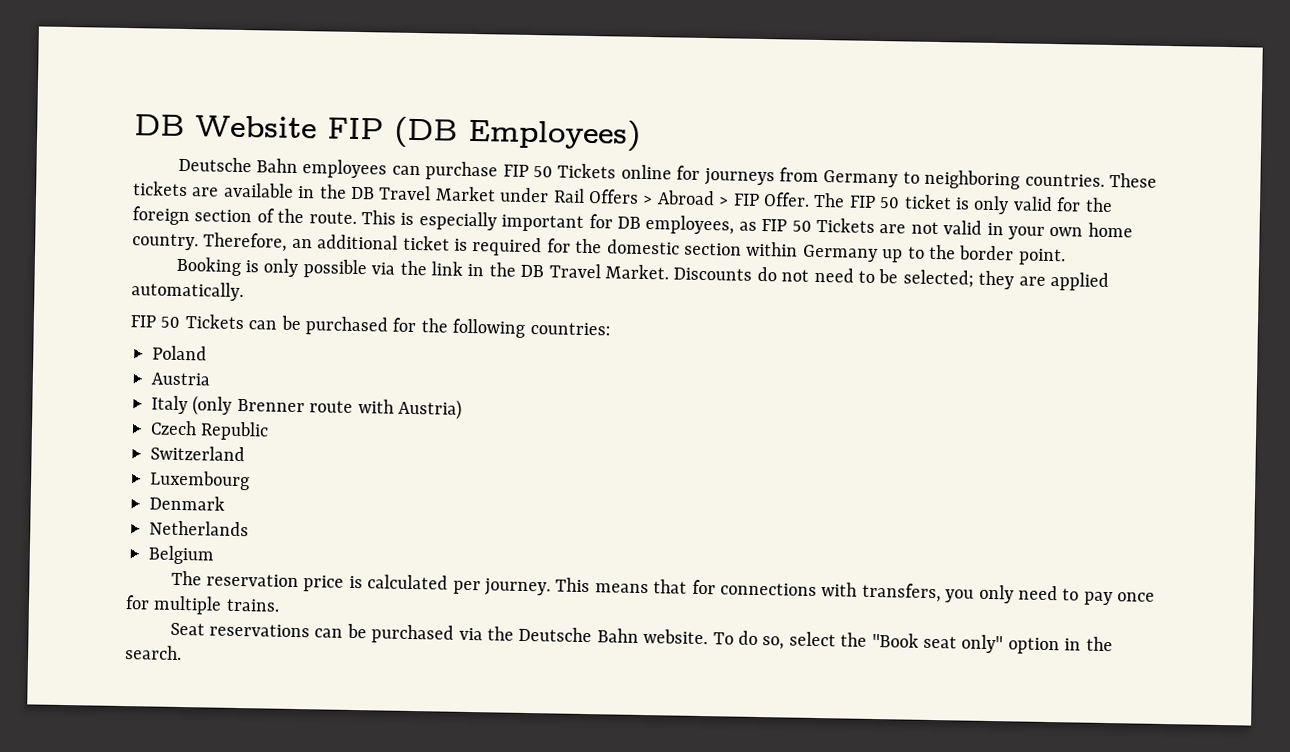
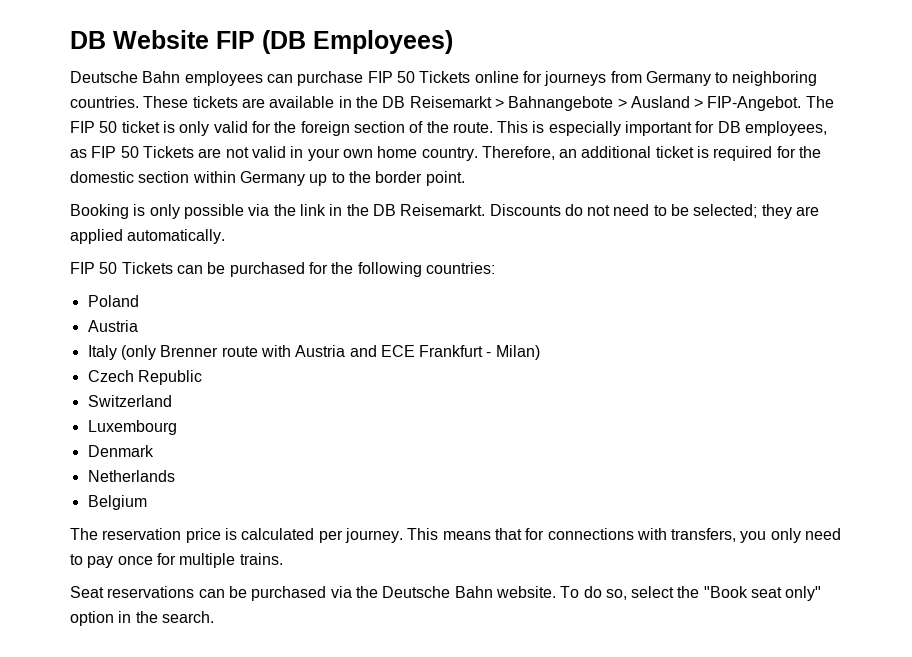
- These tickets are available in the DB Travel Market under Rail Offers > Abroad > FIP Offer.
+ These tickets are available in the DB Reisemarkt > Bahnangebote > Ausland > FIP-Angebot.
- Booking is only possible via the link in the DB Travel Market.
+ Booking is only possible via the link in the DB Reisemarkt.
- Italy (only Brenner route with Austria)
+ Italy (only Brenner route with Austria and ECE Frankfurt - Milan)

